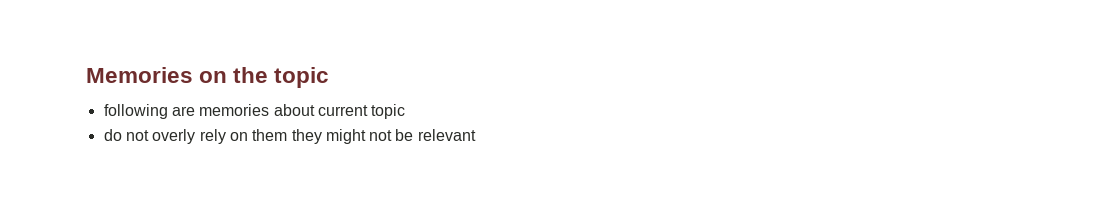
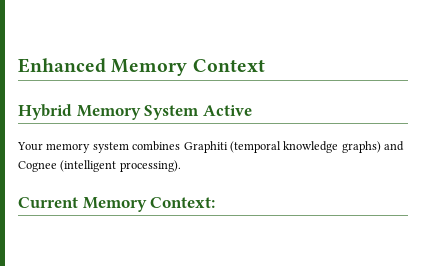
- Memories on the topic
- following are memories about current topic
- do not overly rely on them they might not be relevant
+ Enhanced Memory Context
+ Hybrid Memory System Active
+ Your memory system combines Graphiti (temporal knowledge graphs) and Cognee (intelligent processing).
+ Current Memory Context:

